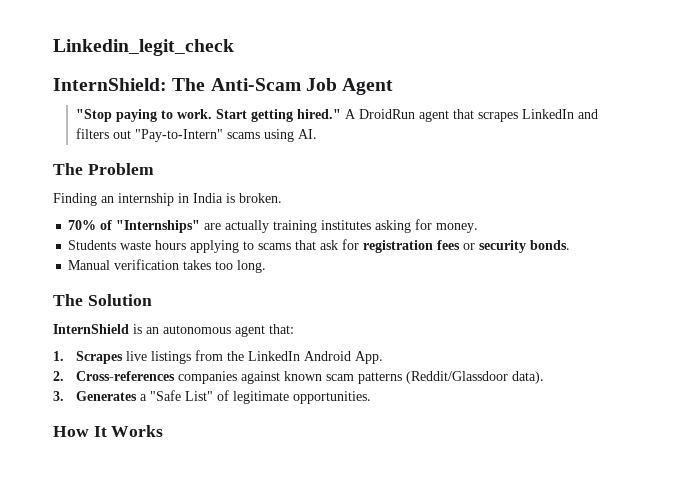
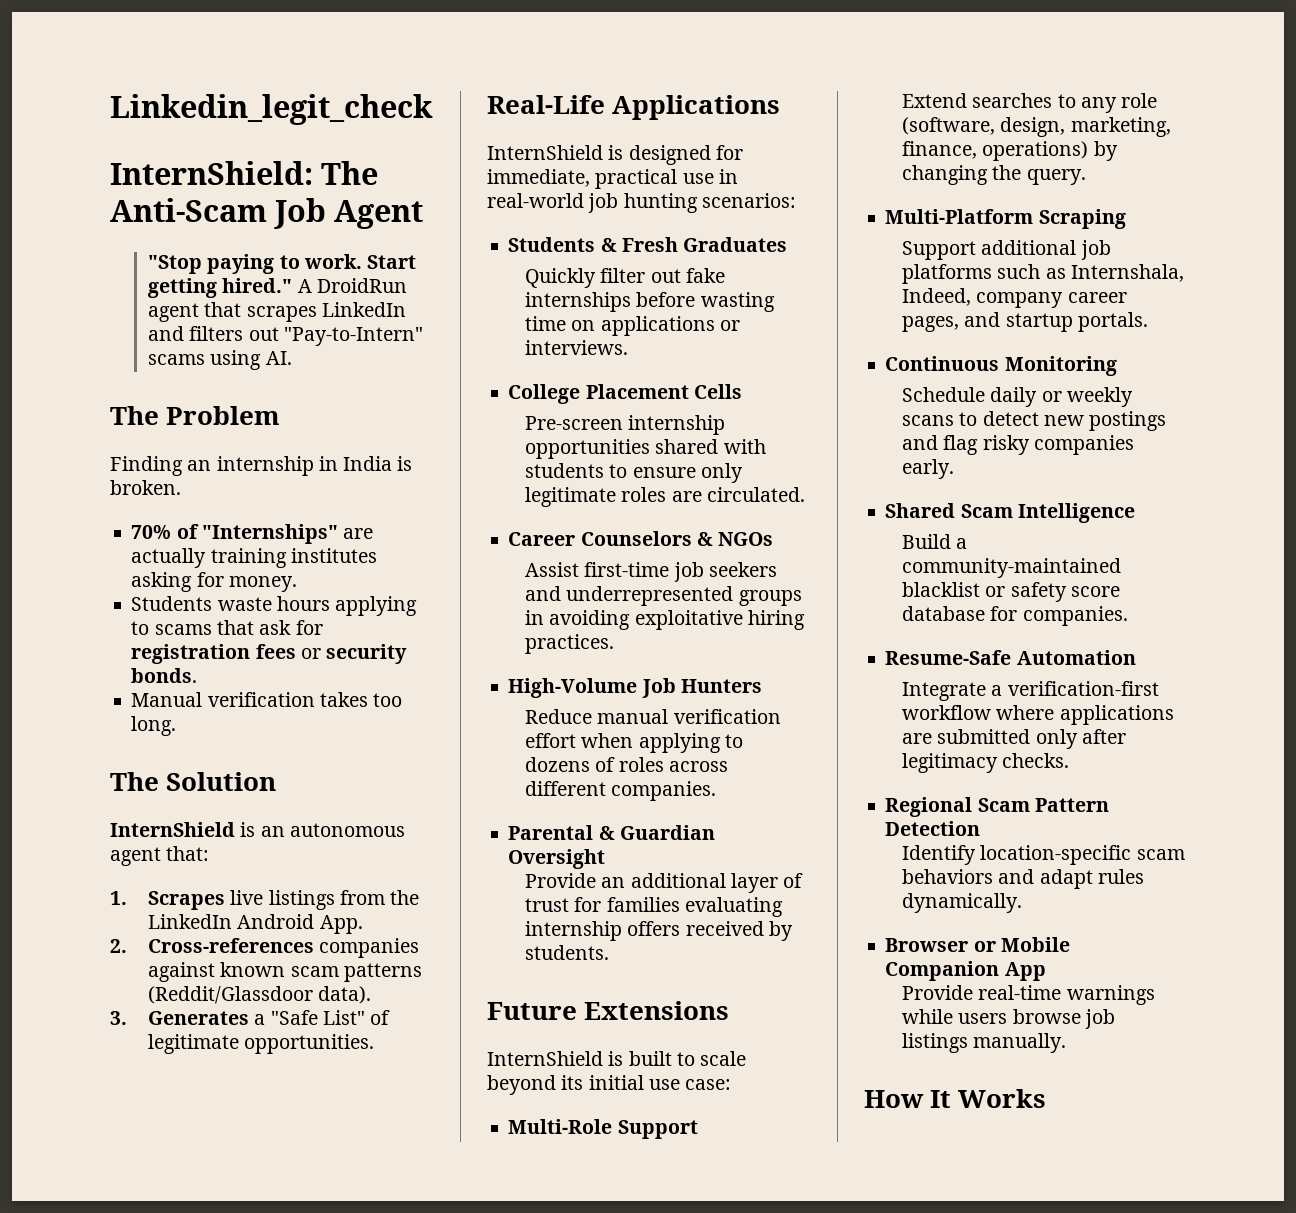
+ Real-Life Applications
+ InternShield is designed for immediate, practical use in real-world job hunting scenarios:
+ Students & Fresh Graduates
+ Quickly filter out fake internships before wasting time on applications or interviews.
+ College Placement Cells
+ Pre-screen internship opportunities shared with students to ensure only legitimate roles are circulated.
+ Career Counselors & NGOs
+ Assist first-time job seekers and underrepresented groups in avoiding exploitative hiring practices.
+ High-Volume Job Hunters
+ Reduce manual verification effort when applying to dozens of roles across different companies.
+ Parental & Guardian Oversight
+ Provide an additional layer of trust for families evaluating internship offers received by students.
+ Future Extensions
+ InternShield is built to scale beyond its initial use case:
+ Multi-Role Support
+ Extend searches to any role (software, design, marketing, finance, operations) by changing the query.
+ Multi-Platform Scraping
+ Support additional job platforms such as Internshala, Indeed, company career pages, and startup portals.
+ Continuous Monitoring
+ Schedule daily or weekly scans to detect new postings and flag risky companies early.
+ Shared Scam Intelligence
+ Build a community-maintained blacklist or safety score database for companies.
+ Resume-Safe Automation
+ Integrate a verification-first workflow where applications are submitted only after legitimacy checks.
+ Regional Scam Pattern Detection
+ Identify location-specific scam behaviors and adapt rules dynamically.
+ Browser or Mobile Companion App
+ Provide real-time warnings while users browse job listings manually.

